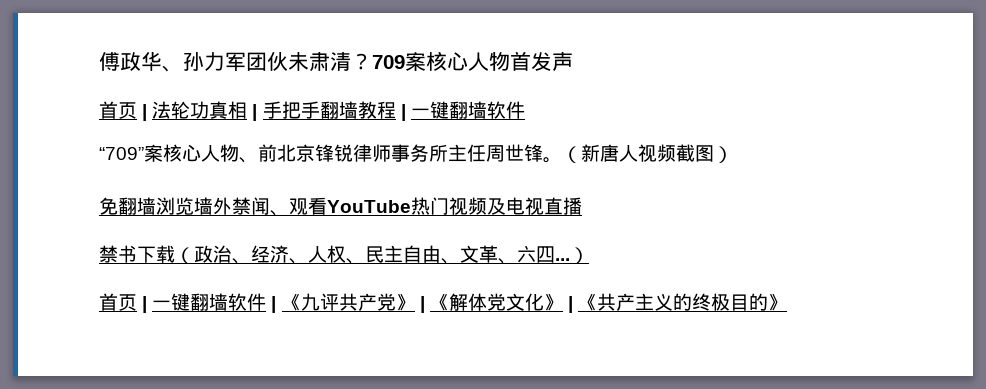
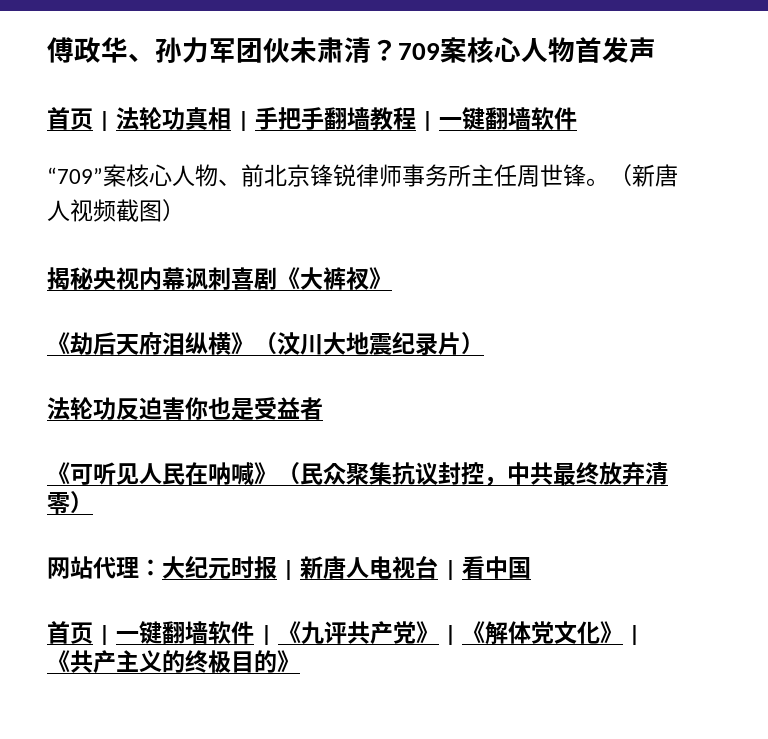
- 免翻墙浏览墙外禁闻、观看YouTube热门视频及电视直播
- 禁书下载（政治、经济、人权、民主自由、文革、六四...）
+ 揭秘央视内幕讽刺喜剧《大裤衩》
+ 《劫后天府泪纵横》（汶川大地震纪录片）
+ 法轮功反迫害你也是受益者
+ 《可听见人民在呐喊》（民众聚集抗议封控，中共最终放弃清零）
+ 网站代理：大纪元时报 | 新唐人电视台 | 看中国

